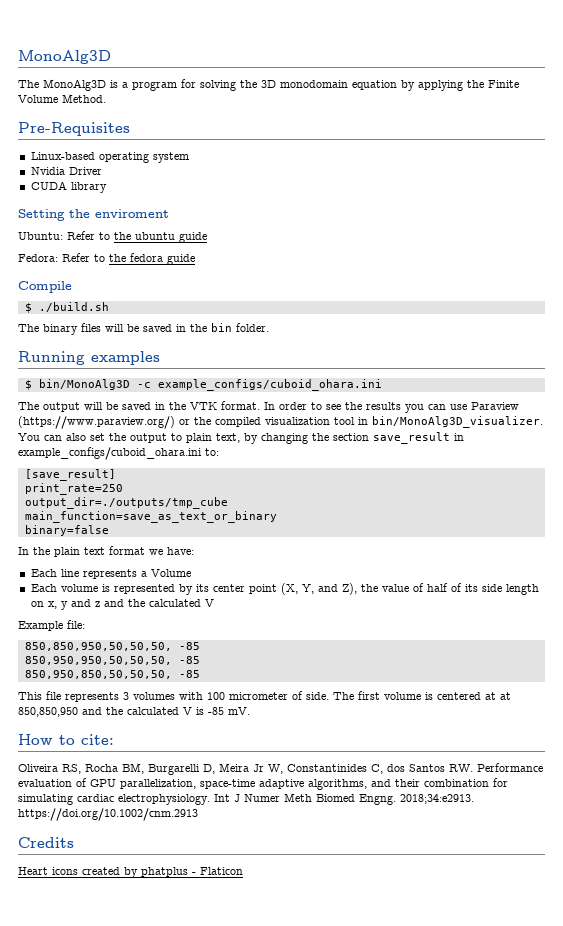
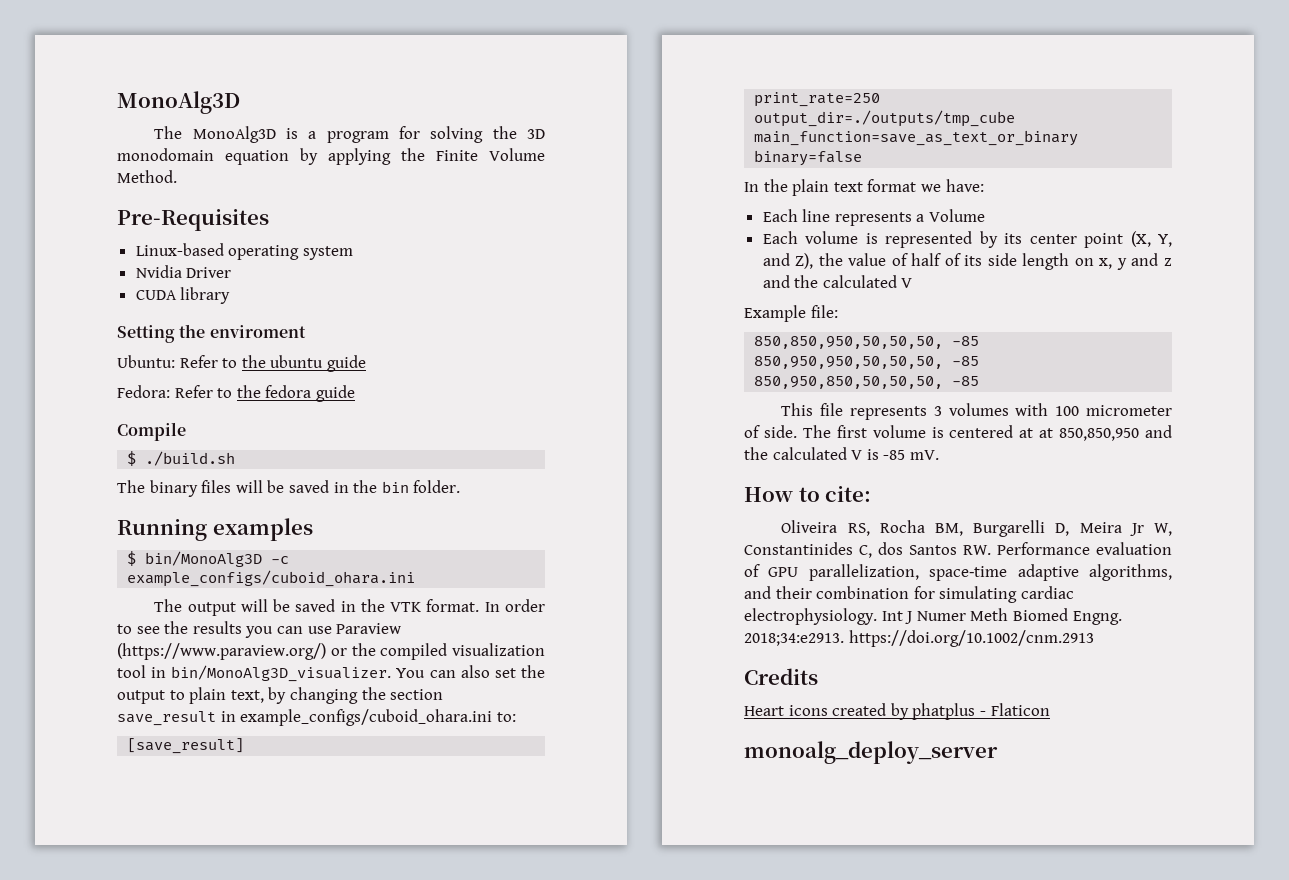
+ monoalg_deploy_server

